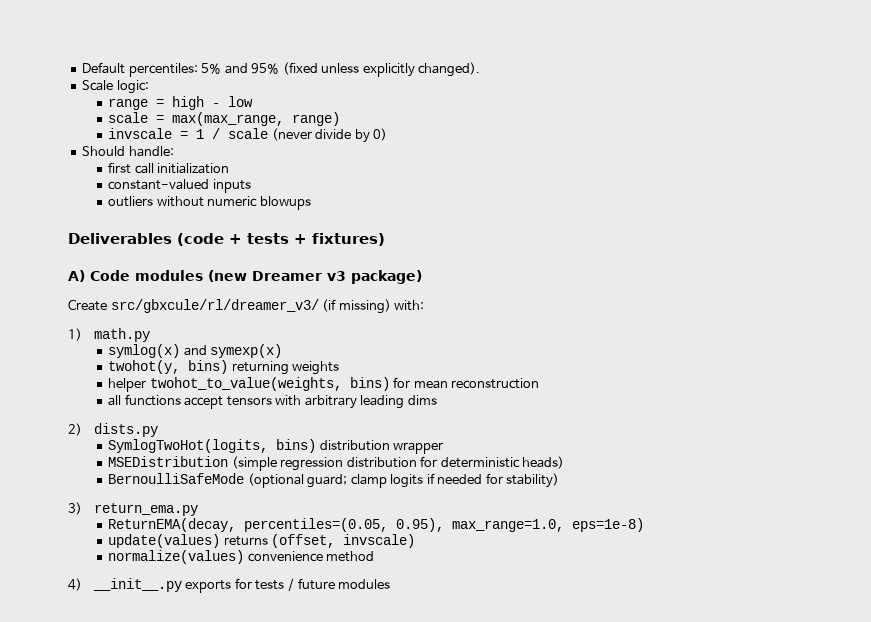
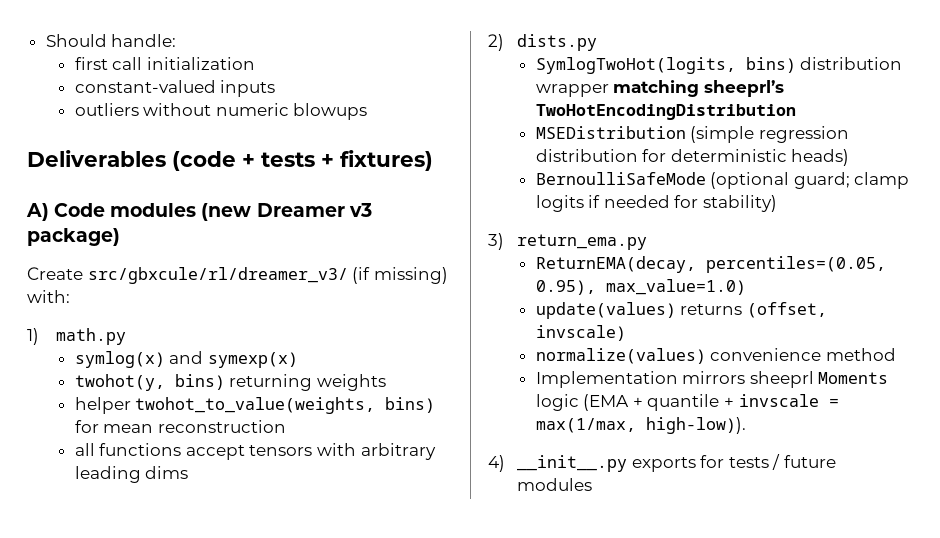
- Default percentiles: 5% and 95% (fixed unless explicitly changed).
- Scale logic:
- range = high - low
- scale = max(max_range, range)
- invscale = 1 / scale (never divide by 0)
- SymlogTwoHot(logits, bins) distribution wrapper
+ SymlogTwoHot(logits, bins) distribution wrapper matching sheeprl’s TwoHotEncodingDistribution
- ReturnEMA(decay, percentiles=(0.05, 0.95), max_range=1.0, eps=1e-8)
+ ReturnEMA(decay, percentiles=(0.05, 0.95), max_value=1.0)
+ Implementation mirrors sheeprl Moments logic (EMA + quantile + invscale = max(1/max, high-low)).

